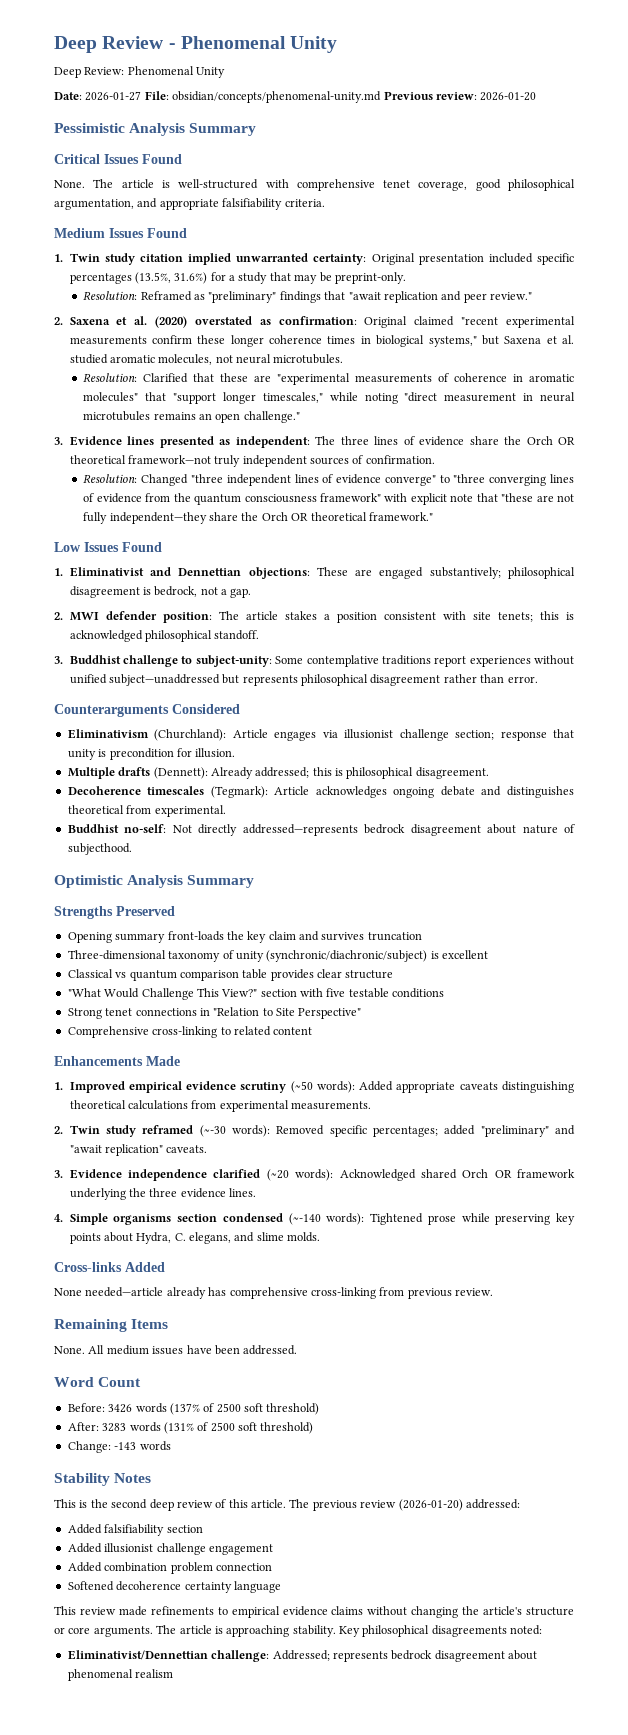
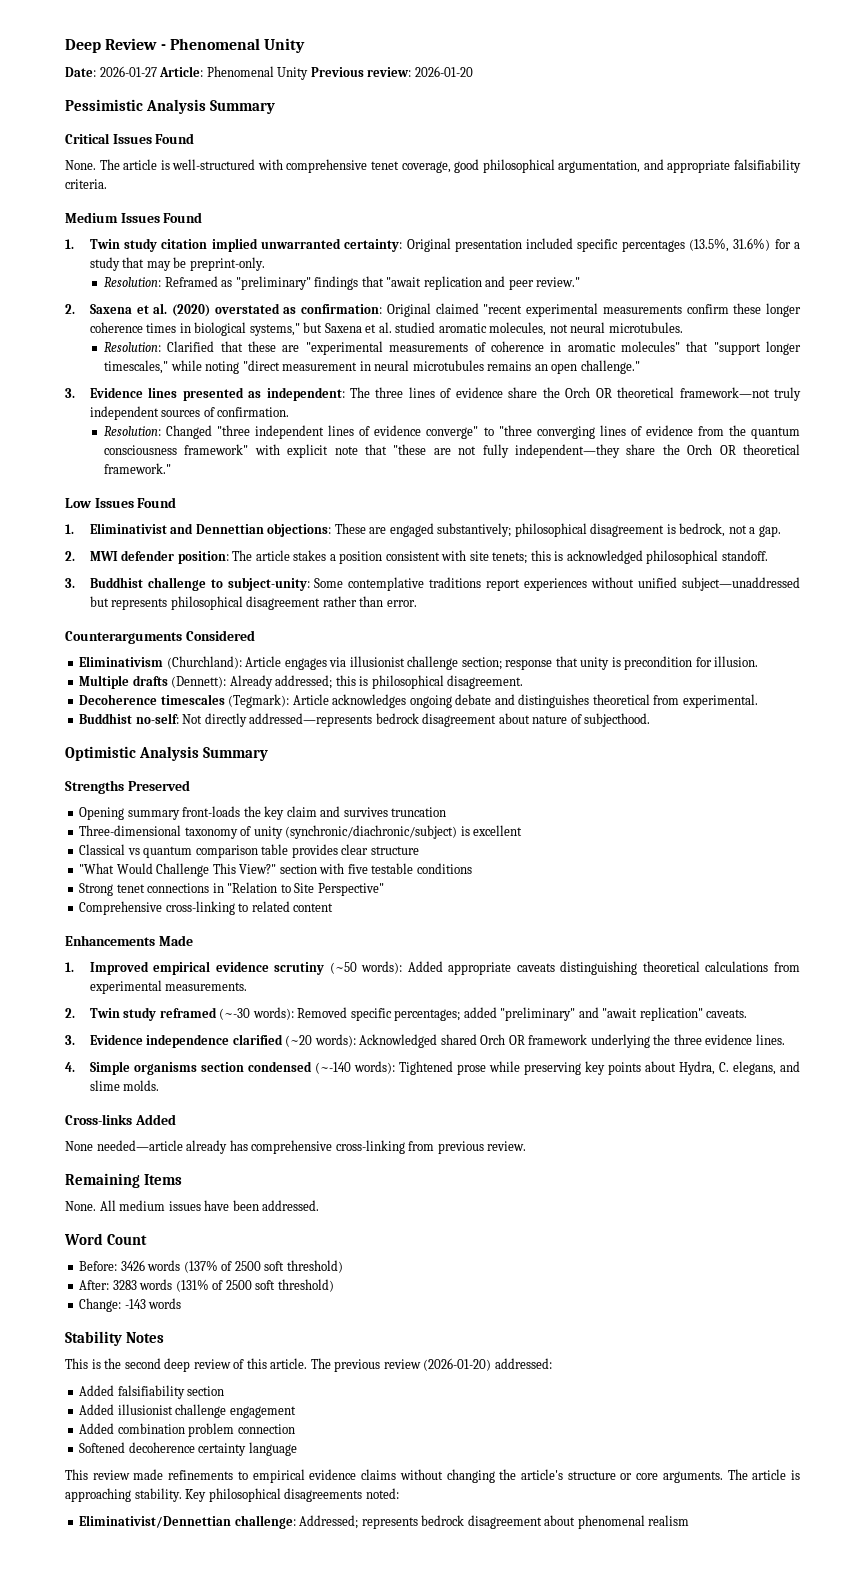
- Deep Review: Phenomenal Unity
- Date: 2026-01-27 File: obsidian/concepts/phenomenal-unity.md Previous review: 2026-01-20
+ Date: 2026-01-27 Article: Phenomenal Unity Previous review: 2026-01-20

